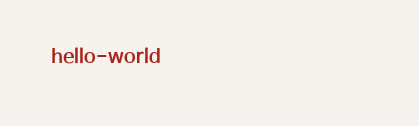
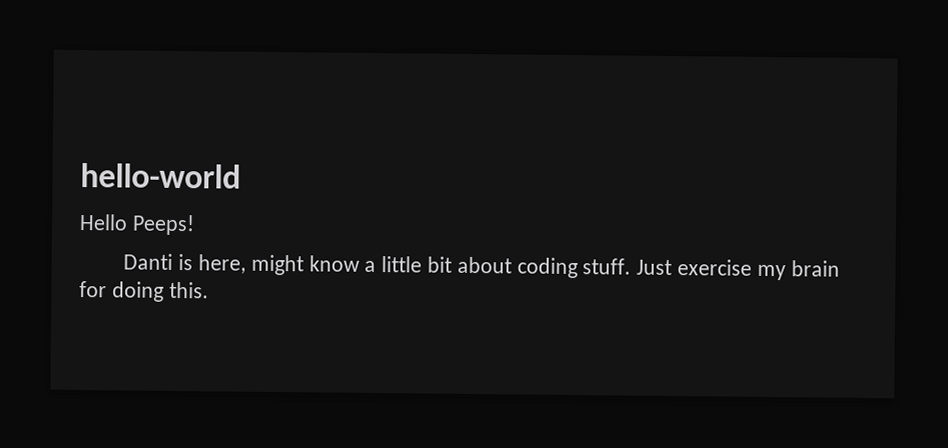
+ Hello Peeps!
+ Danti is here, might know a little bit about coding stuff. Just exercise my brain for doing this.

